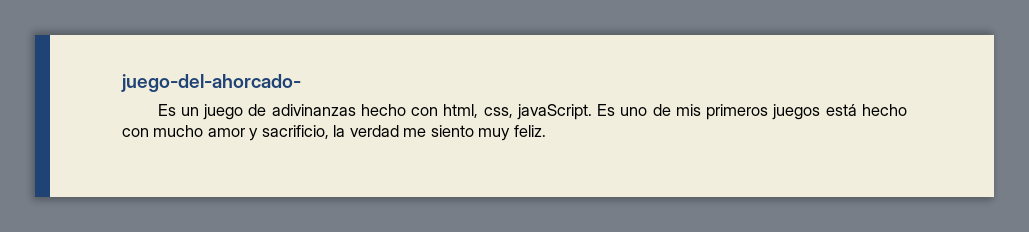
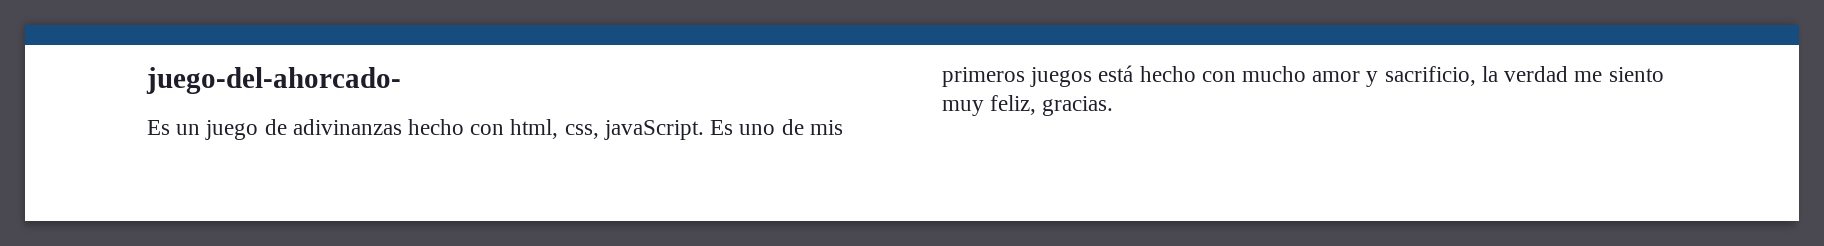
- Es uno de mis primeros juegos está hecho con mucho amor y sacrificio, la verdad me siento muy feliz.
+ Es uno de mis primeros juegos está hecho con mucho amor y sacrificio, la verdad me siento muy feliz, gracias.

